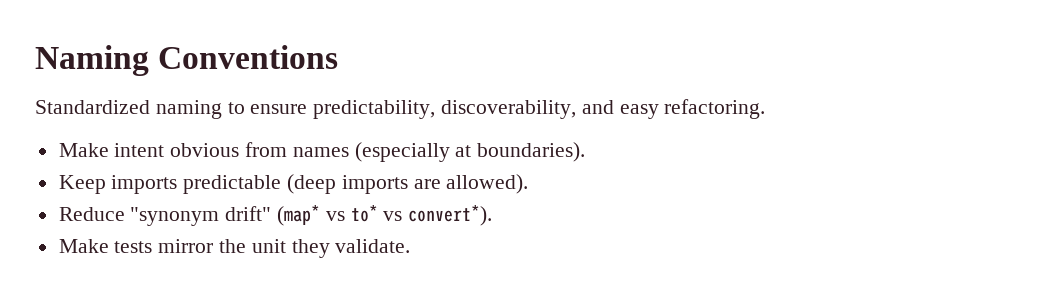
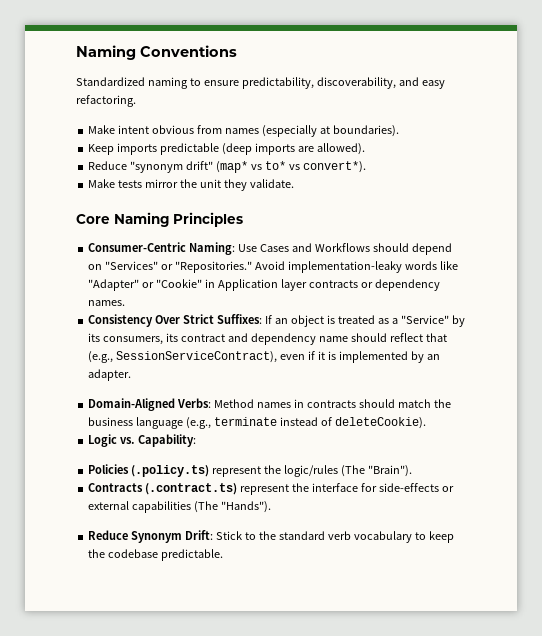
+ Core Naming Principles
+ Consumer-Centric Naming: Use Cases and Workflows should depend on "Services" or "Repositories." Avoid implementation-leaky words like "Adapter" or "Cookie" in Application layer contracts or dependency names.
+ Consistency Over Strict Suffixes: If an object is treated as a "Service" by its consumers, its contract and dependency name should reflect that (e.g., SessionServiceContract), even if it is implemented by an adapter.
+ Domain-Aligned Verbs: Method names in contracts should match the business language (e.g., terminate instead of deleteCookie).
+ Logic vs. Capability:
+ Policies (.policy.ts) represent the logic/rules (The "Brain").
+ Contracts (.contract.ts) represent the interface for side-effects or external capabilities (The "Hands").
+ Reduce Synonym Drift: Stick to the standard verb vocabulary to keep the codebase predictable.

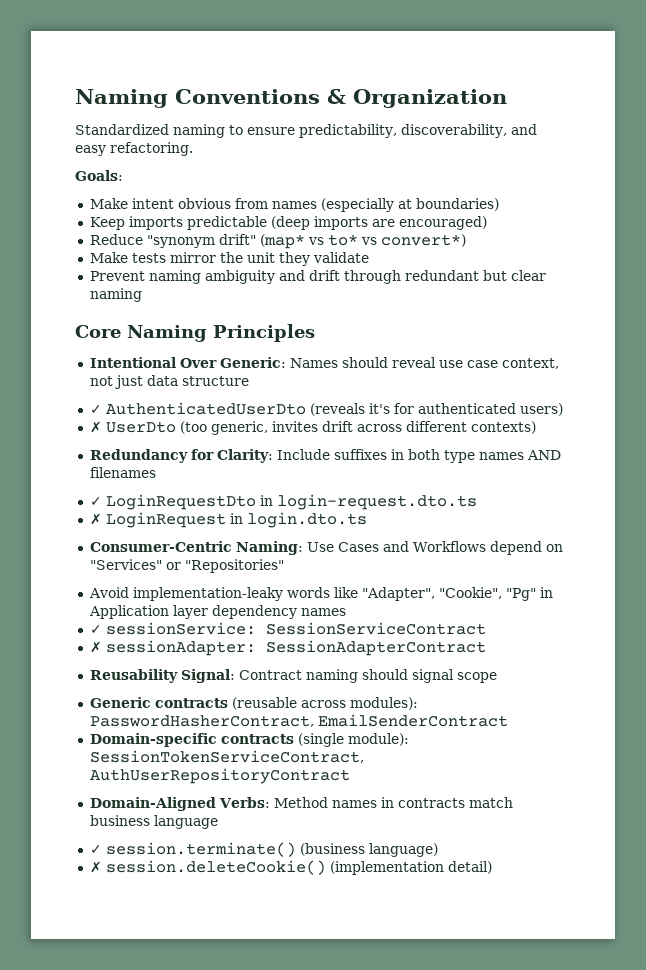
- Naming Conventions
+ Naming Conventions & Organization
+ Goals:
- Make intent obvious from names (especially at boundaries).
+ Make intent obvious from names (especially at boundaries)
- Keep imports predictable (deep imports are allowed).
+ Keep imports predictable (deep imports are encouraged)
- Reduce "synonym drift" (map* vs to* vs convert*).
+ Reduce "synonym drift" (map* vs to* vs convert*)
- Make tests mirror the unit they validate.
+ Make tests mirror the unit they validate
+ Prevent naming ambiguity and drift through redundant but clear naming
  Core Naming Principles
+ Intentional Over Generic: Names should reveal use case context, not just data structure
+ ✓ AuthenticatedUserDto (reveals it's for authenticated users)
+ ✗ UserDto (too generic, invites drift across different contexts)
+ Redundancy for Clarity: Include suffixes in both type names AND filenames
+ ✓ LoginRequestDto in login-request.dto.ts
+ ✗ LoginRequest in login.dto.ts
- Consumer-Centric Naming: Use Cases and Workflows should depend on "Services" or "Repositories." Avoid implementation-leaky words like "Adapter" or "Cookie" in Application layer contracts or dependency names.
- Consistency Over Strict Suffixes: If an object is treated as a "Service" by its consumers, its contract and dependency name should reflect that (e.g., SessionServiceContract), even if it is implemented by an adapter.
+ Consumer-Centric Naming: Use Cases and Workflows depend on "Services" or "Repositories"
+ Avoid implementation-leaky words like "Adapter", "Cookie", "Pg" in Application layer dependency names
+ ✓ sessionService: SessionServiceContract
+ ✗ sessionAdapter: SessionAdapterContract
+ Reusability Signal: Contract naming should signal scope
+ Generic contracts (reusable across modules): PasswordHasherContract, EmailSenderContract
+ Domain-specific contracts (single module): SessionTokenServiceContract, AuthUserRepositoryContract
- Domain-Aligned Verbs: Method names in contracts should match the business language (e.g., terminate instead of deleteCookie).
- Logic vs. Capability:
- Policies (.policy.ts) represent the logic/rules (The "Brain").
- Contracts (.contract.ts) represent the interface for side-effects or external capabilities (The "Hands").
- Reduce Synonym Drift: Stick to the standard verb vocabulary to keep the codebase predictable.
+ Domain-Aligned Verbs: Method names in contracts match business language
+ ✓ session.terminate() (business language)
+ ✗ session.deleteCookie() (implementation detail)

